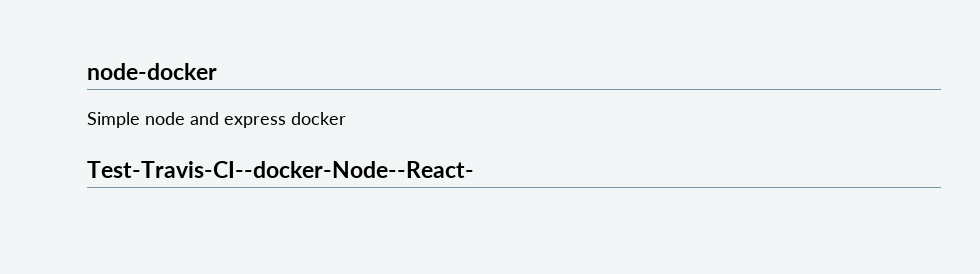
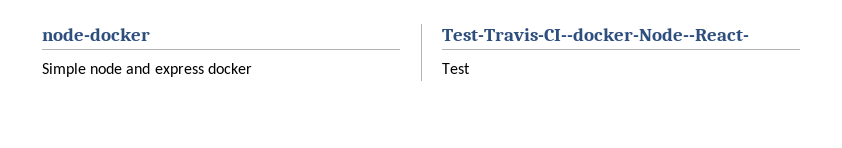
+ Test

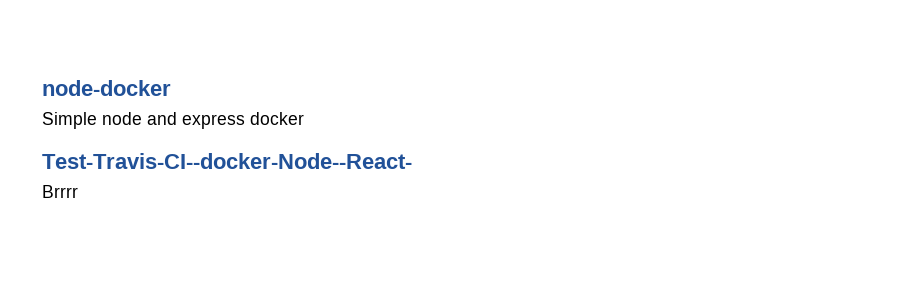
- Test
+ Brrrr

